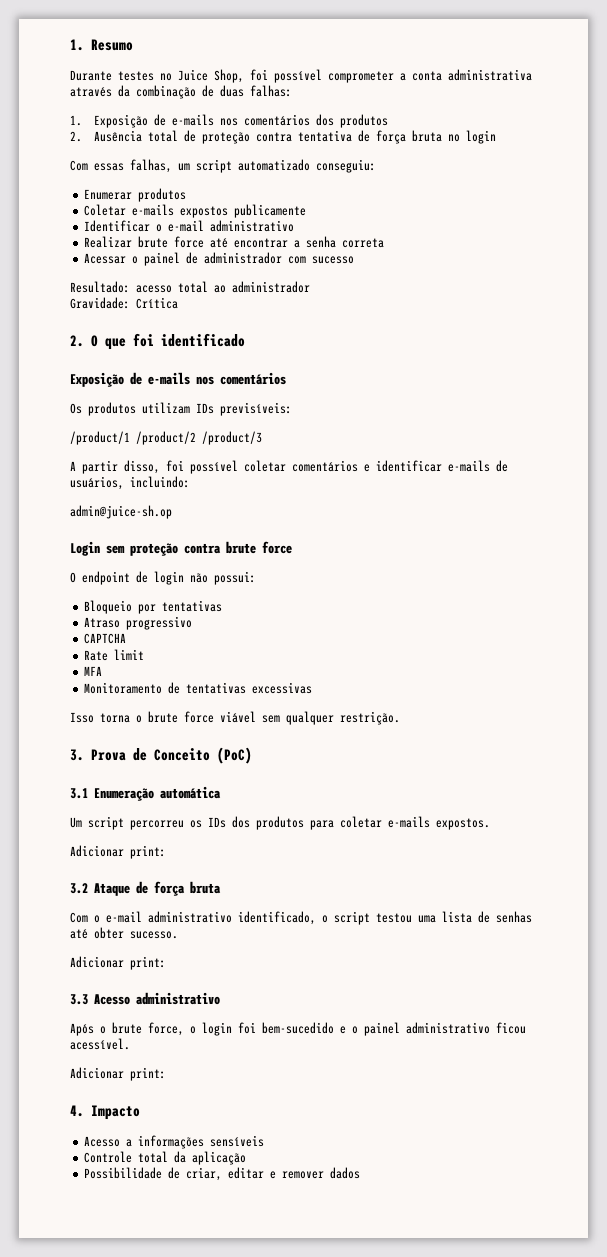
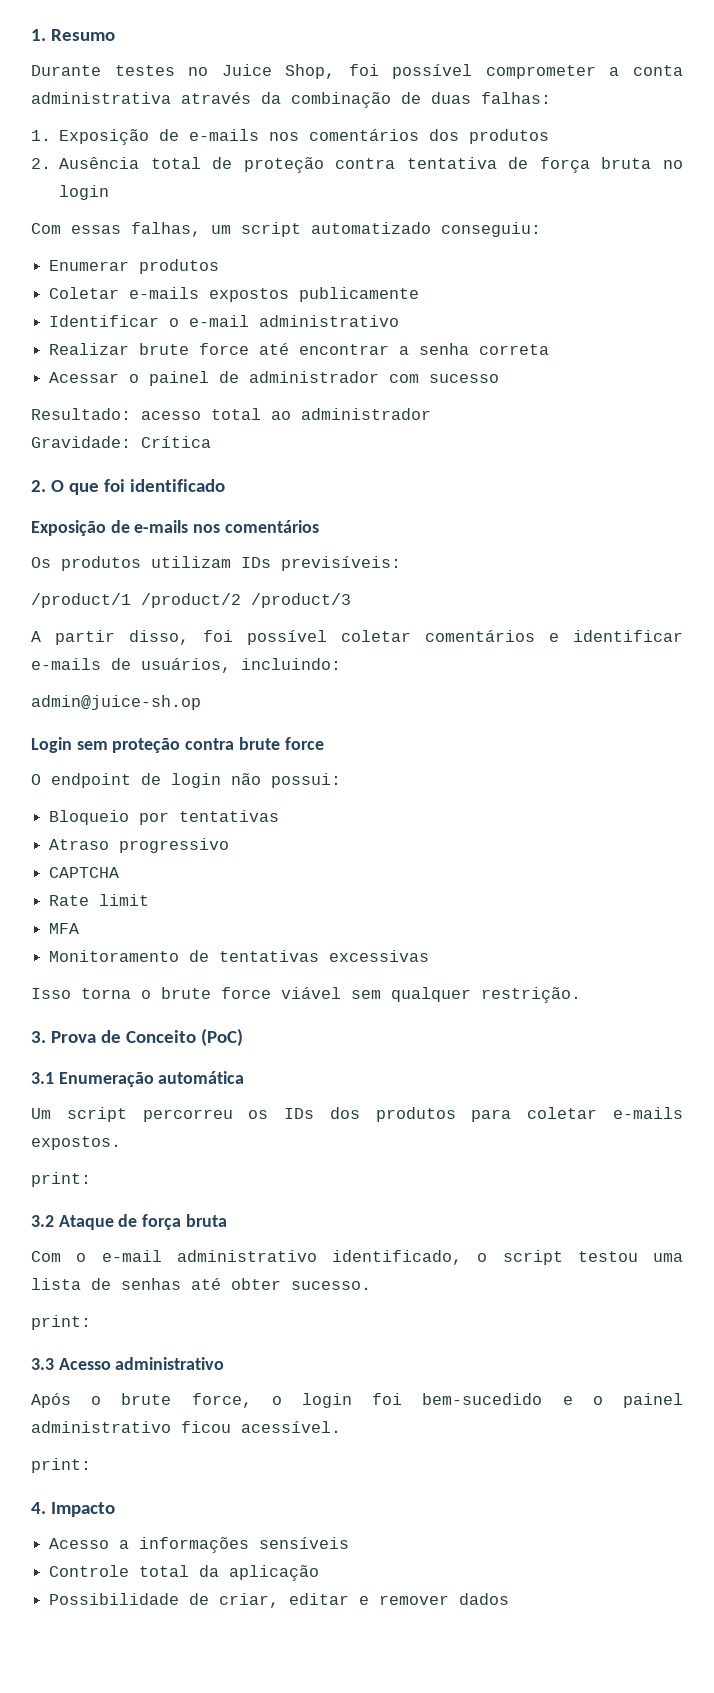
  Um script percorreu os IDs dos produtos para coletar e-mails expostos.
- Adicionar print:
+ print:
  Com o e-mail administrativo identificado, o script testou uma lista de senhas até obter sucesso.
- Adicionar print:
+ print:
  Após o brute force, o login foi bem-sucedido e o painel administrativo ficou acessível.
- Adicionar print:
+ print:

